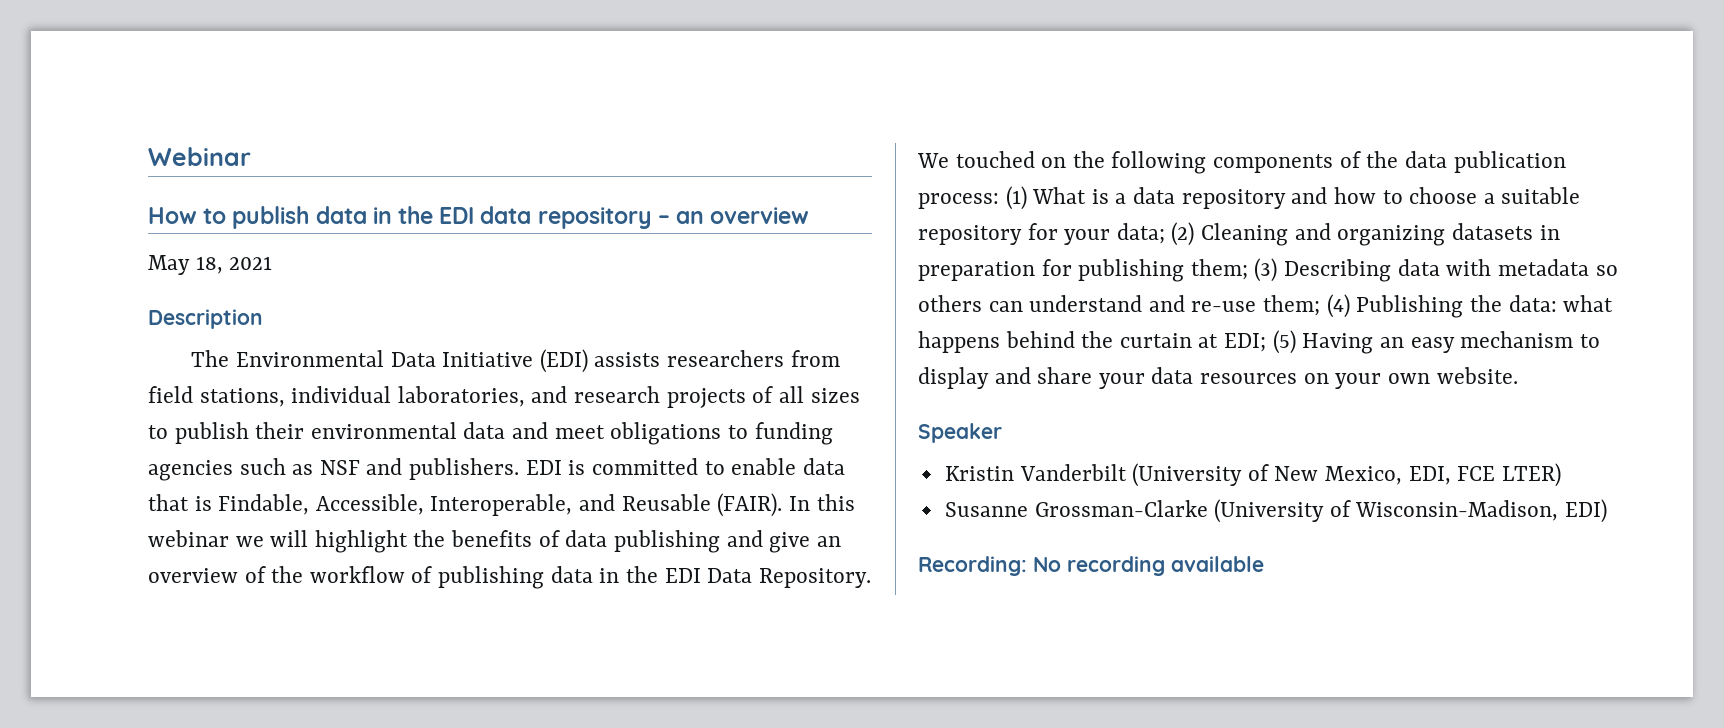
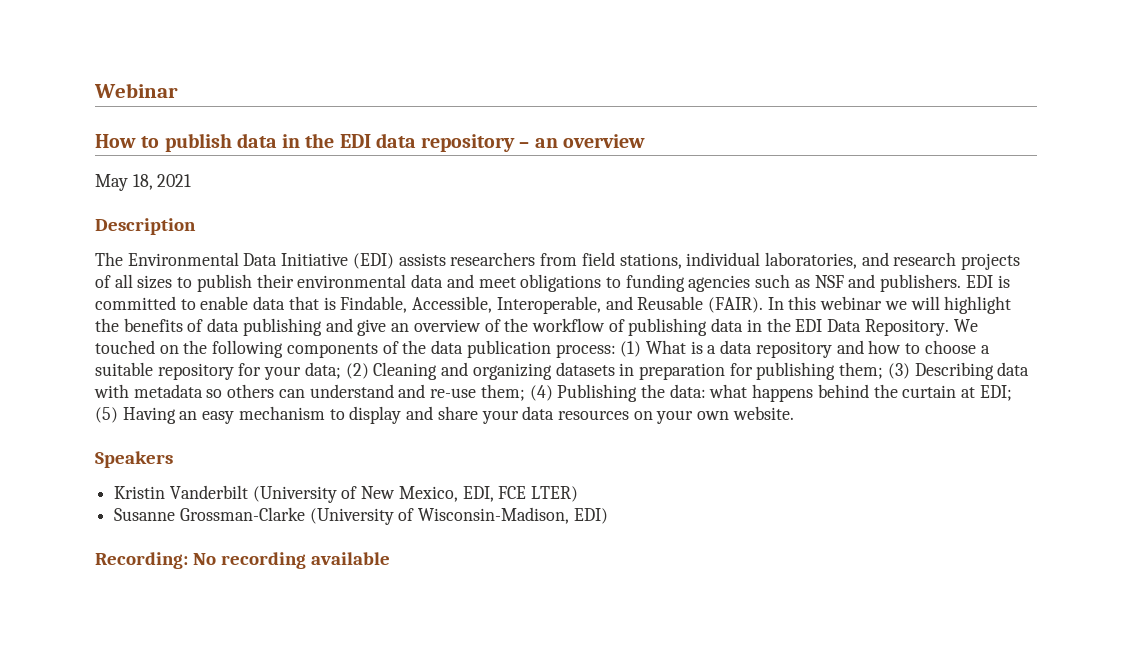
- Speaker
+ Speakers

